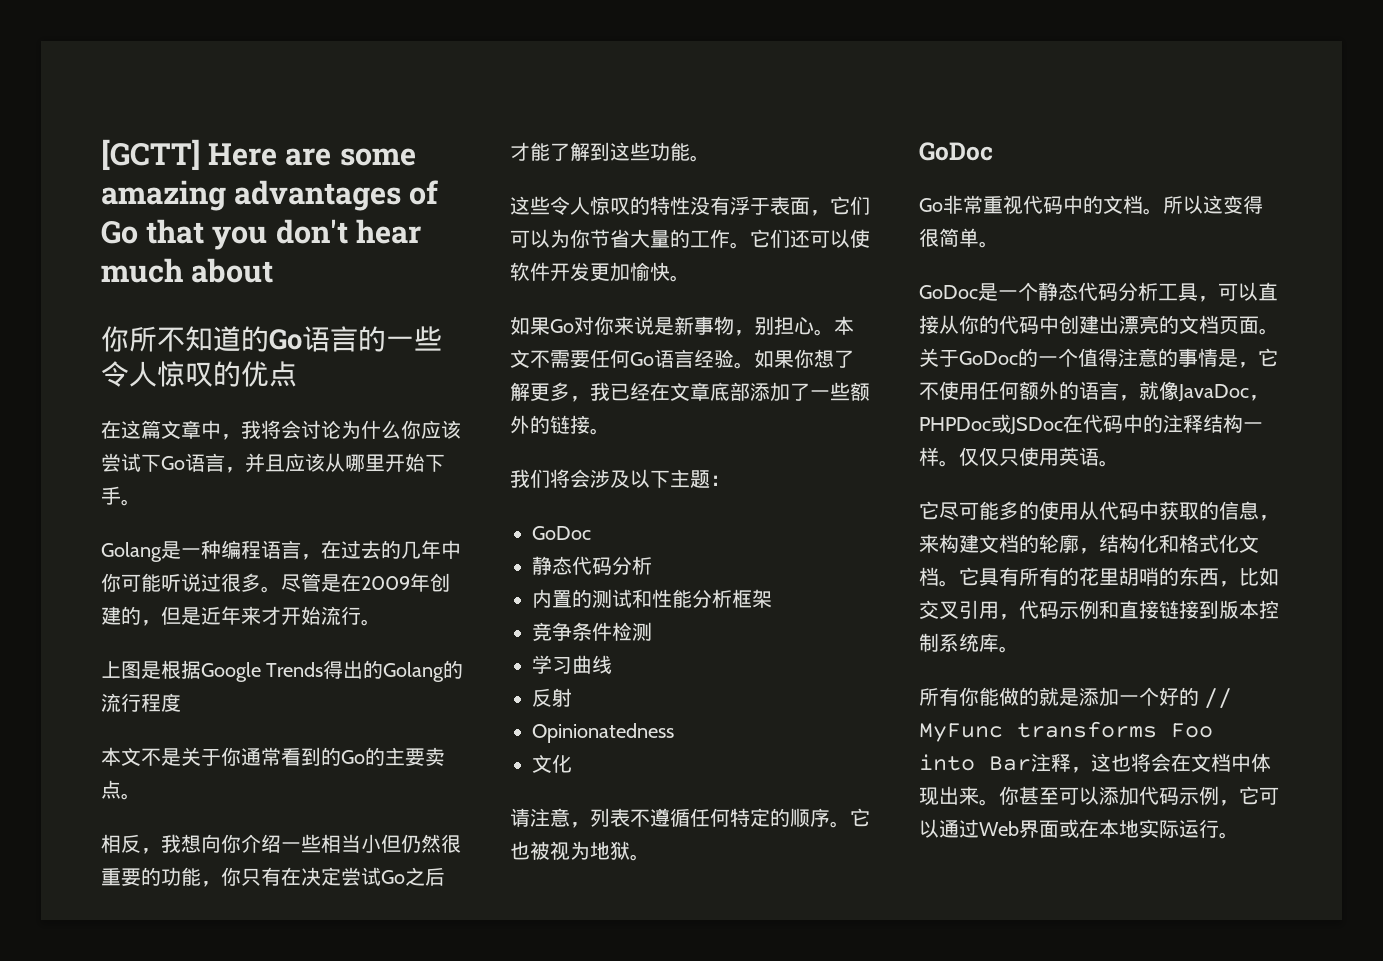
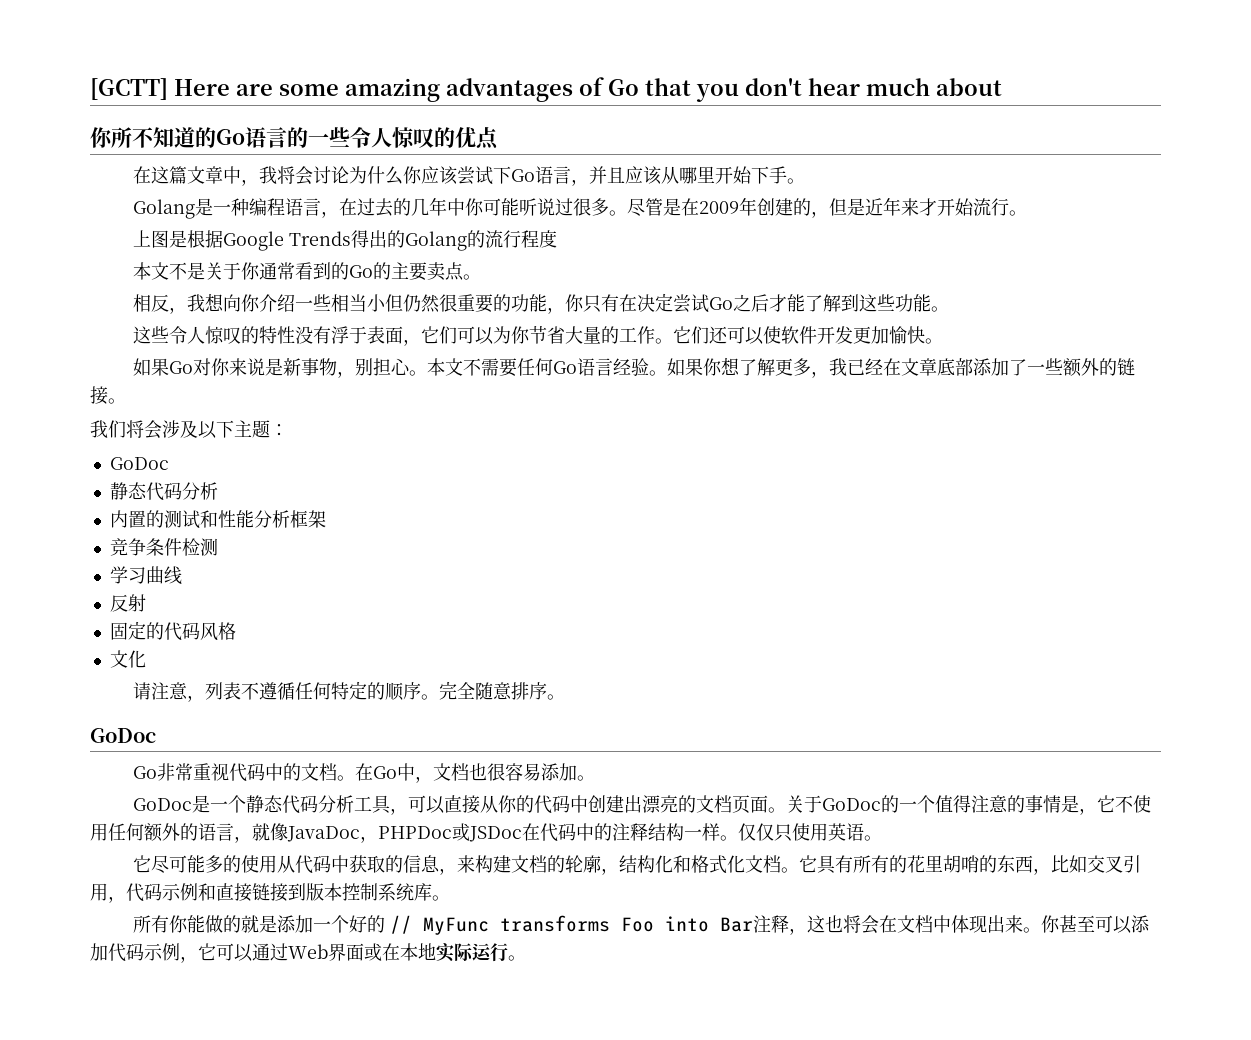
- Opinionatedness
+ 固定的代码风格
- 它也被视为地狱。
+ 完全随意排序。
- 所以这变得很简单。
+ 在Go中，文档也很容易添加。

